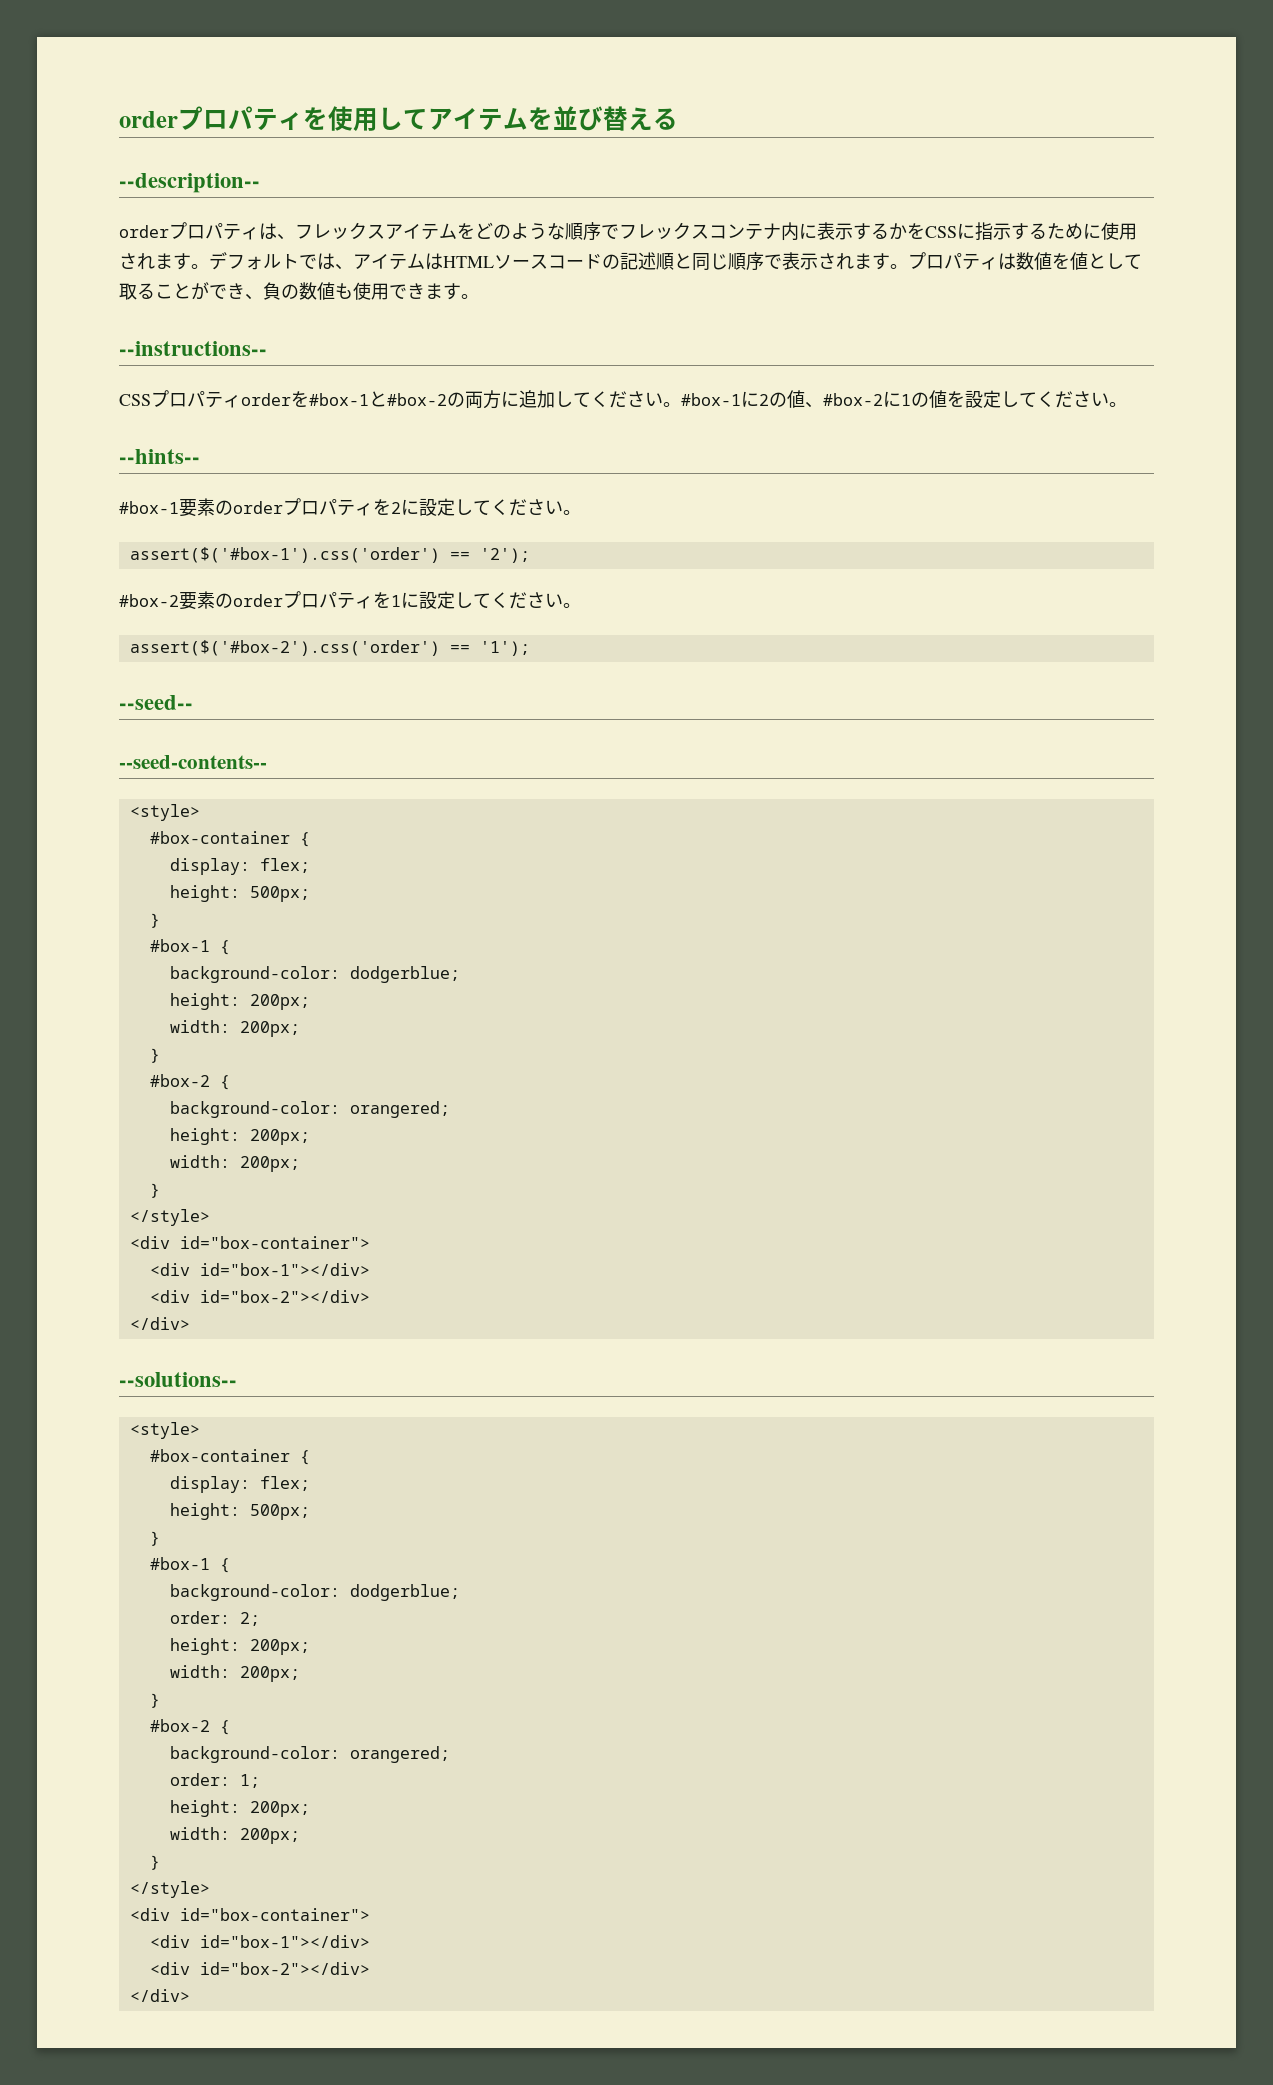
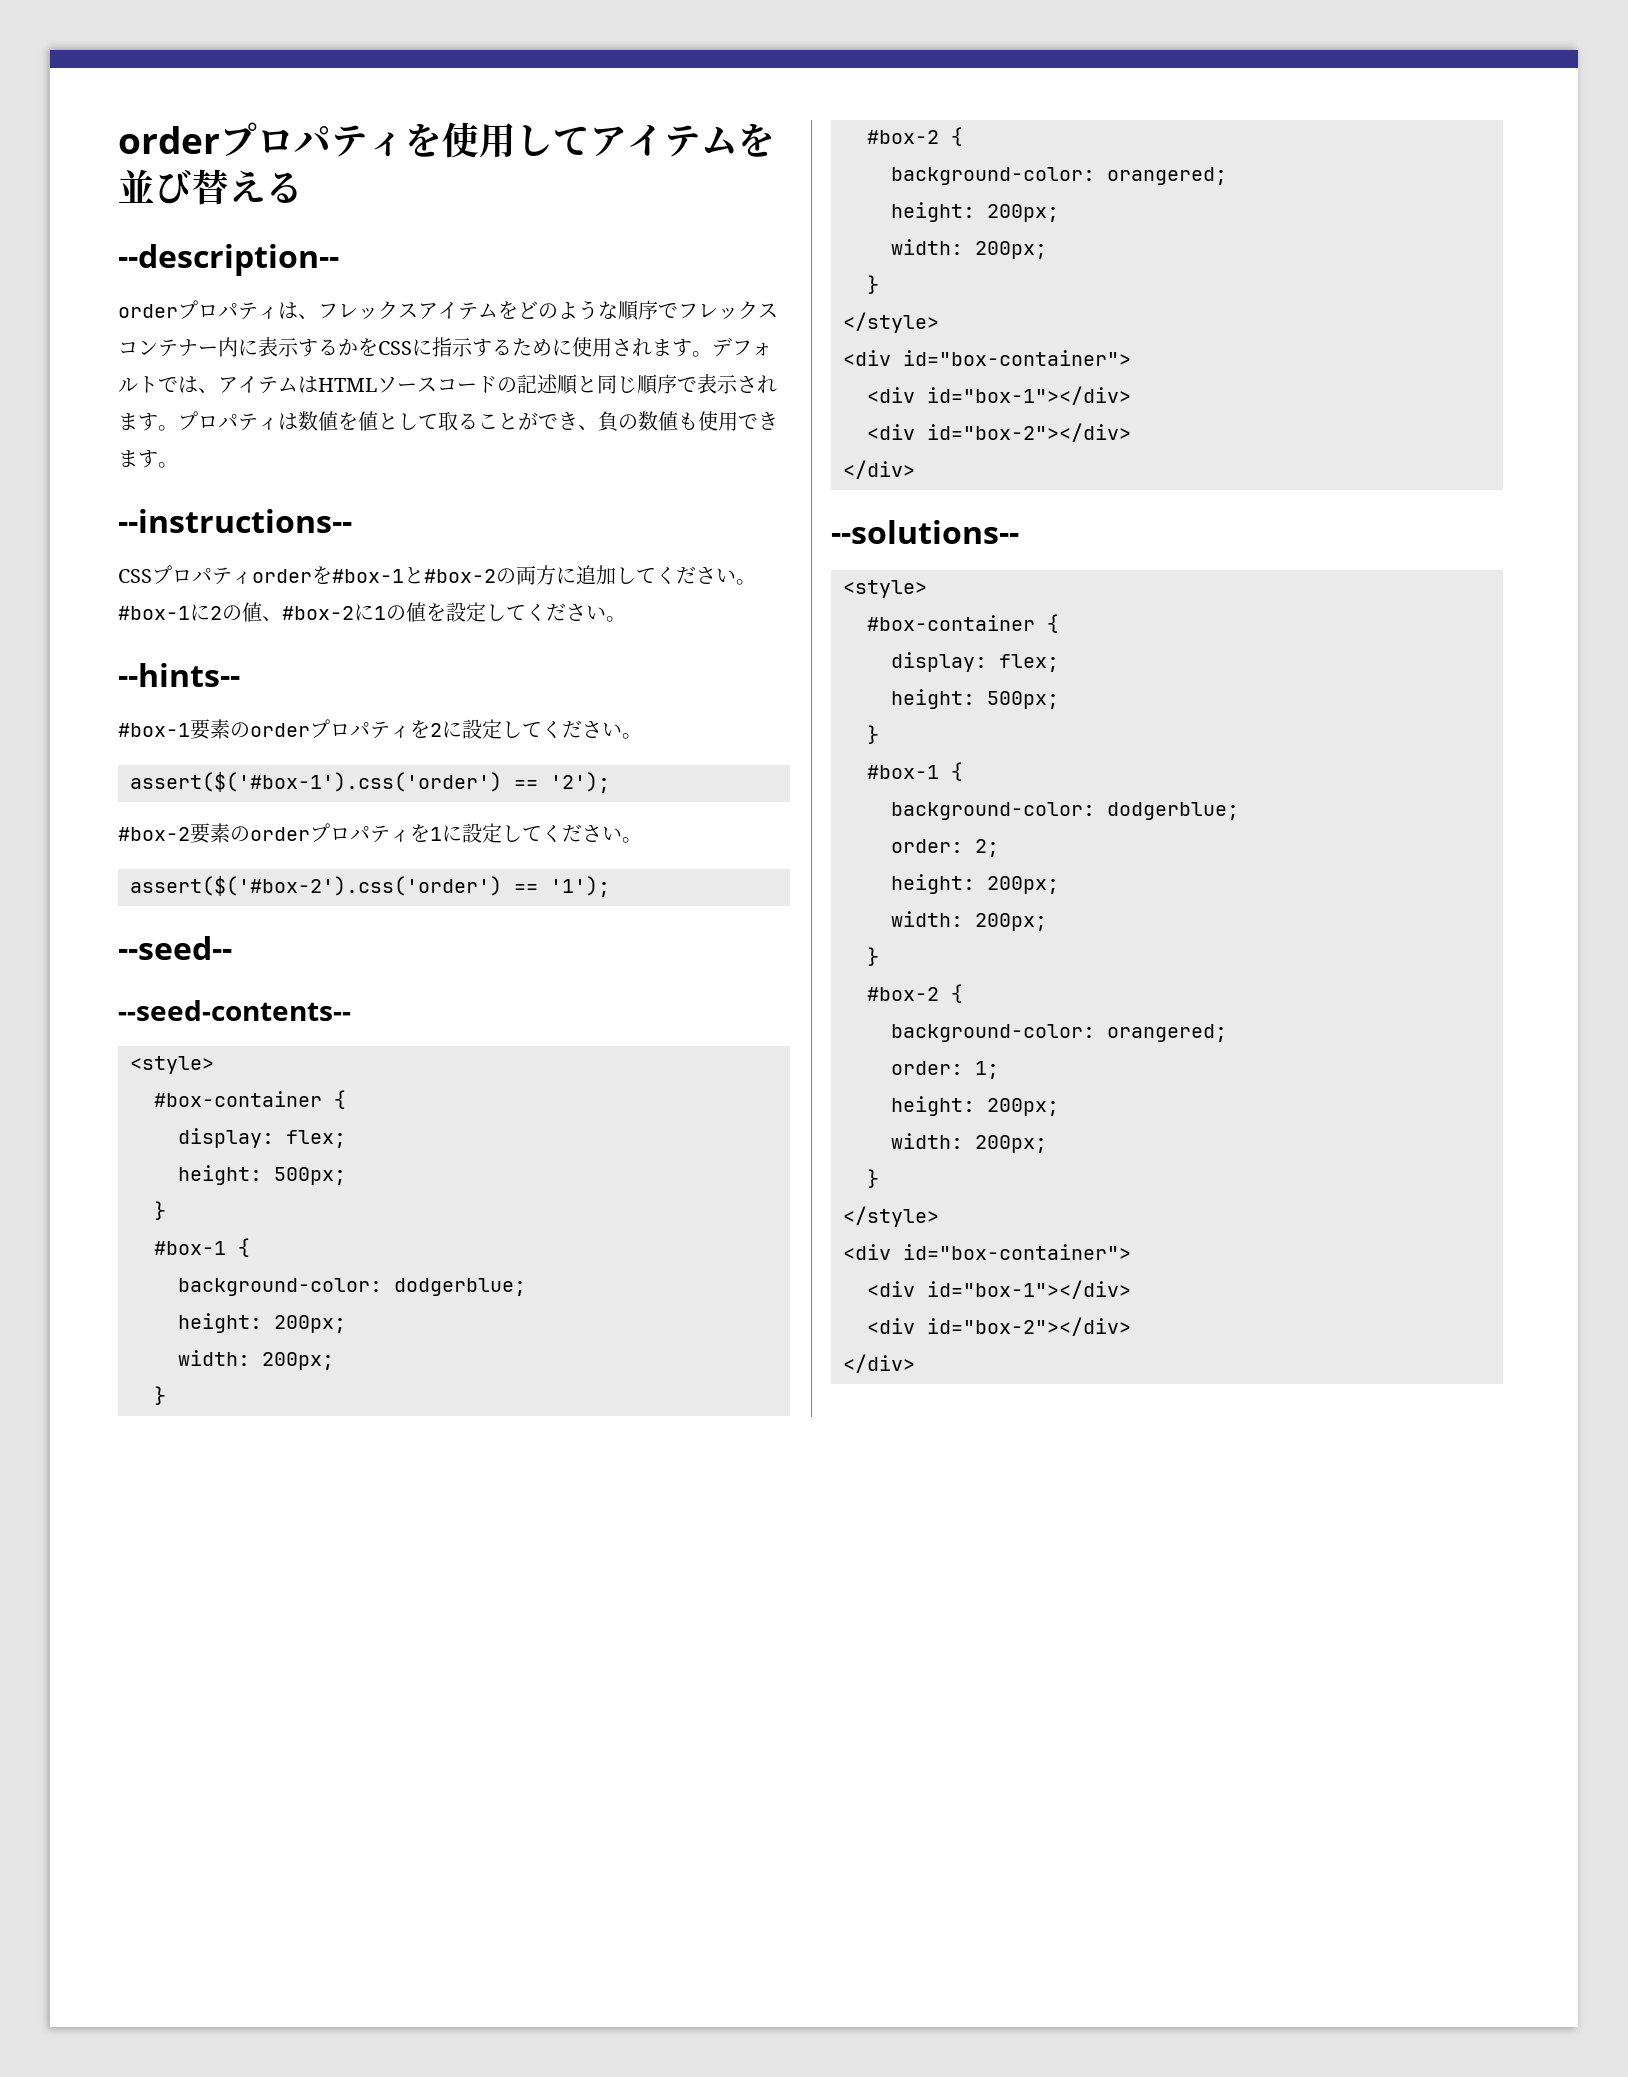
- orderプロパティは、フレックスアイテムをどのような順序でフレックスコンテナ内に表示するかをCSSに指示するために使用されます。
+ orderプロパティは、フレックスアイテムをどのような順序でフレックスコンテナー内に表示するかをCSSに指示するために使用されます。

